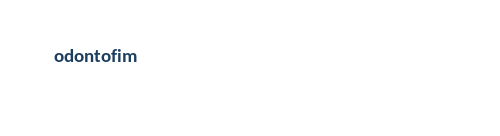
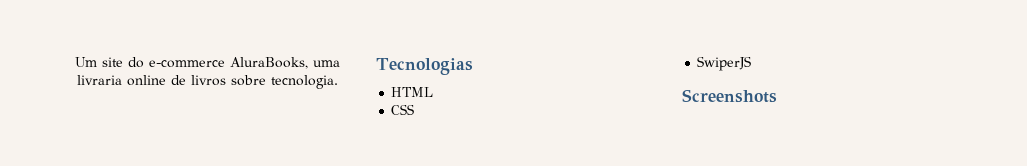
- odontofim
+ Um site do e-commerce AluraBooks, uma livraria online de livros sobre tecnologia.
+ Tecnologias
+ HTML
+ CSS
+ SwiperJS
+ Screenshots

